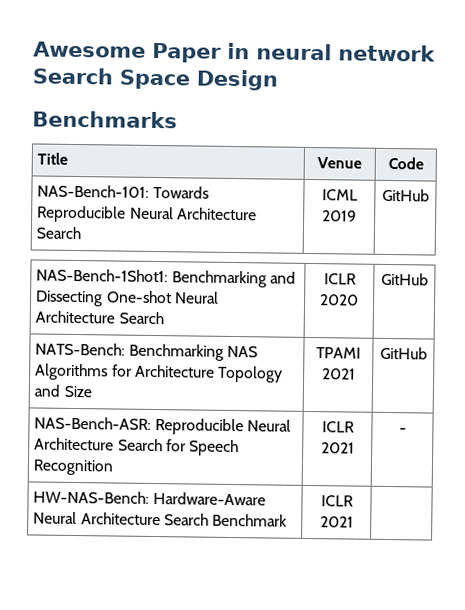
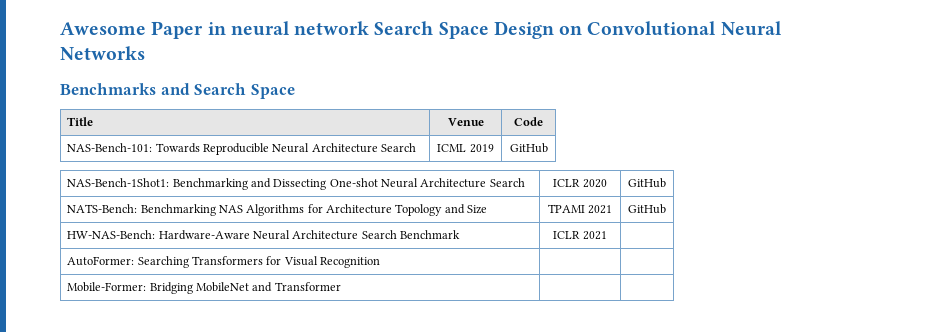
- Awesome Paper in neural network Search Space Design
- Benchmarks
+ Awesome Paper in neural network Search Space Design on Convolutional Neural Networks
+ Benchmarks and Search Space
- NAS-Bench-ASR: Reproducible Neural Architecture Search for Speech Recognition | ICLR 2021 | -
+ AutoFormer: Searching Transformers for Visual Recognition | |
+ Mobile-Former: Bridging MobileNet and Transformer | |

